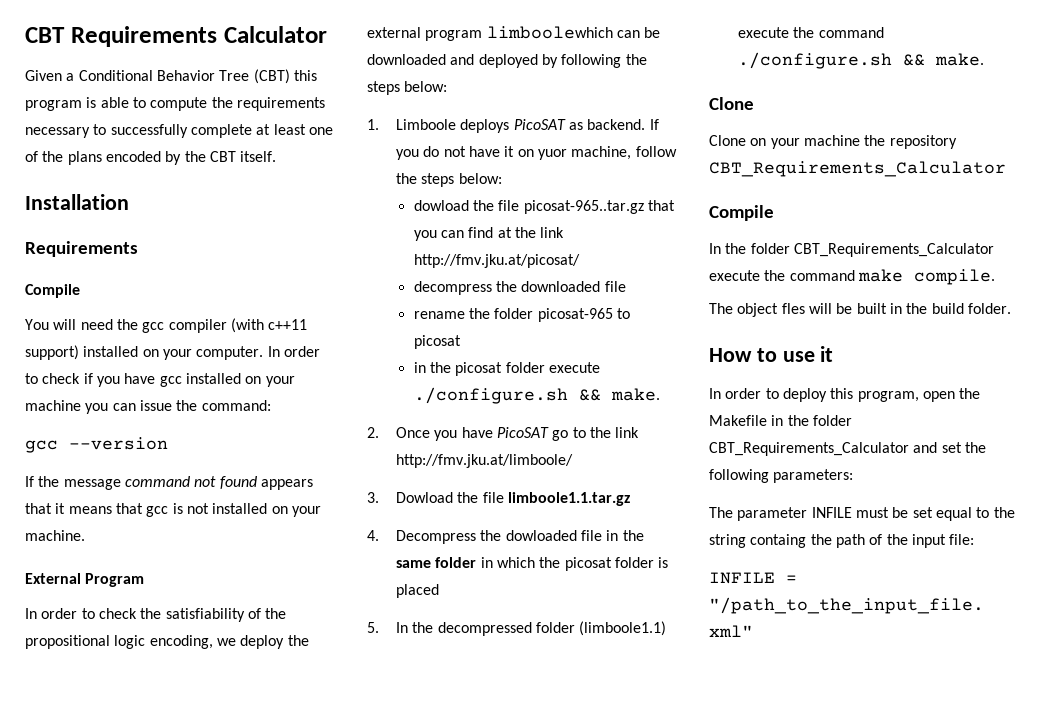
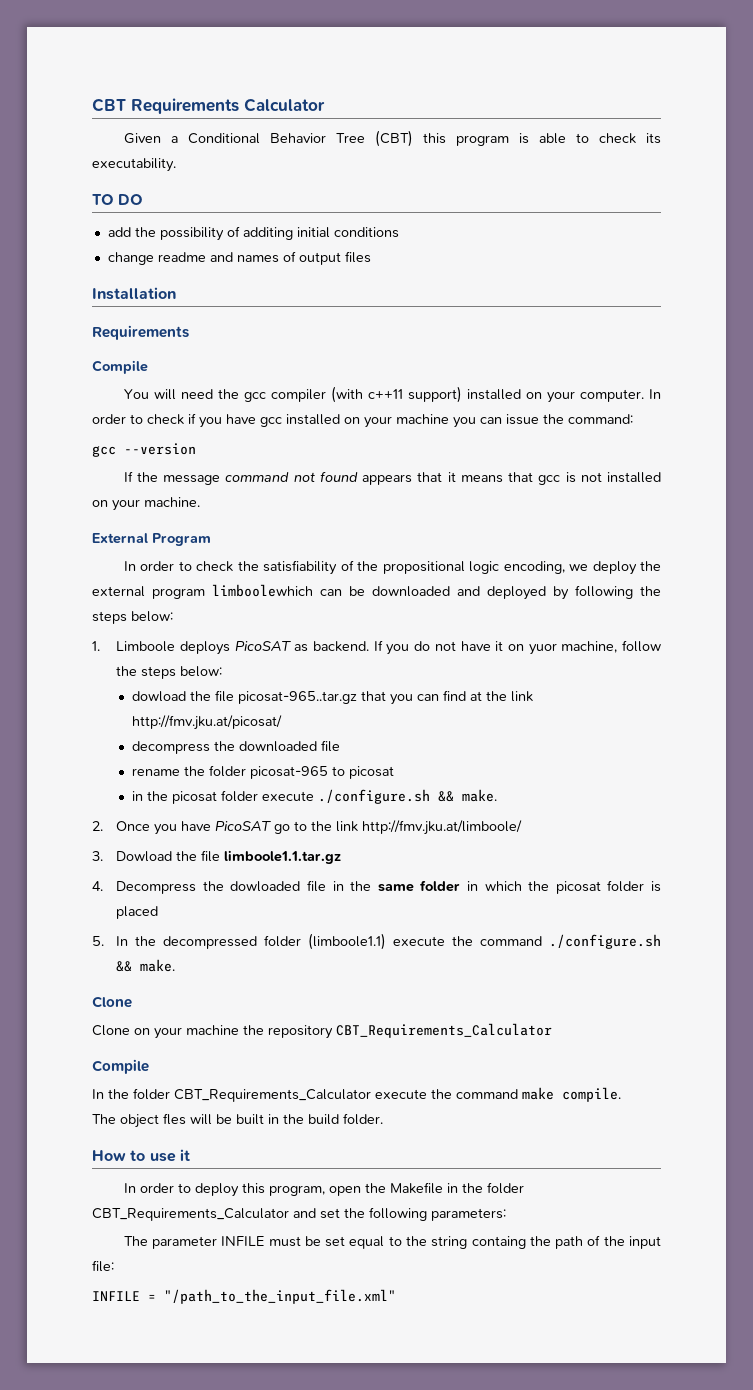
- Given a Conditional Behavior Tree (CBT) this program is able to compute the requirements necessary to successfully complete at least one of the plans encoded by the CBT itself.
+ Given a Conditional Behavior Tree (CBT) this program is able to check its executability.
+ TO DO
+ add the possibility of additing initial conditions
+ change readme and names of output files

